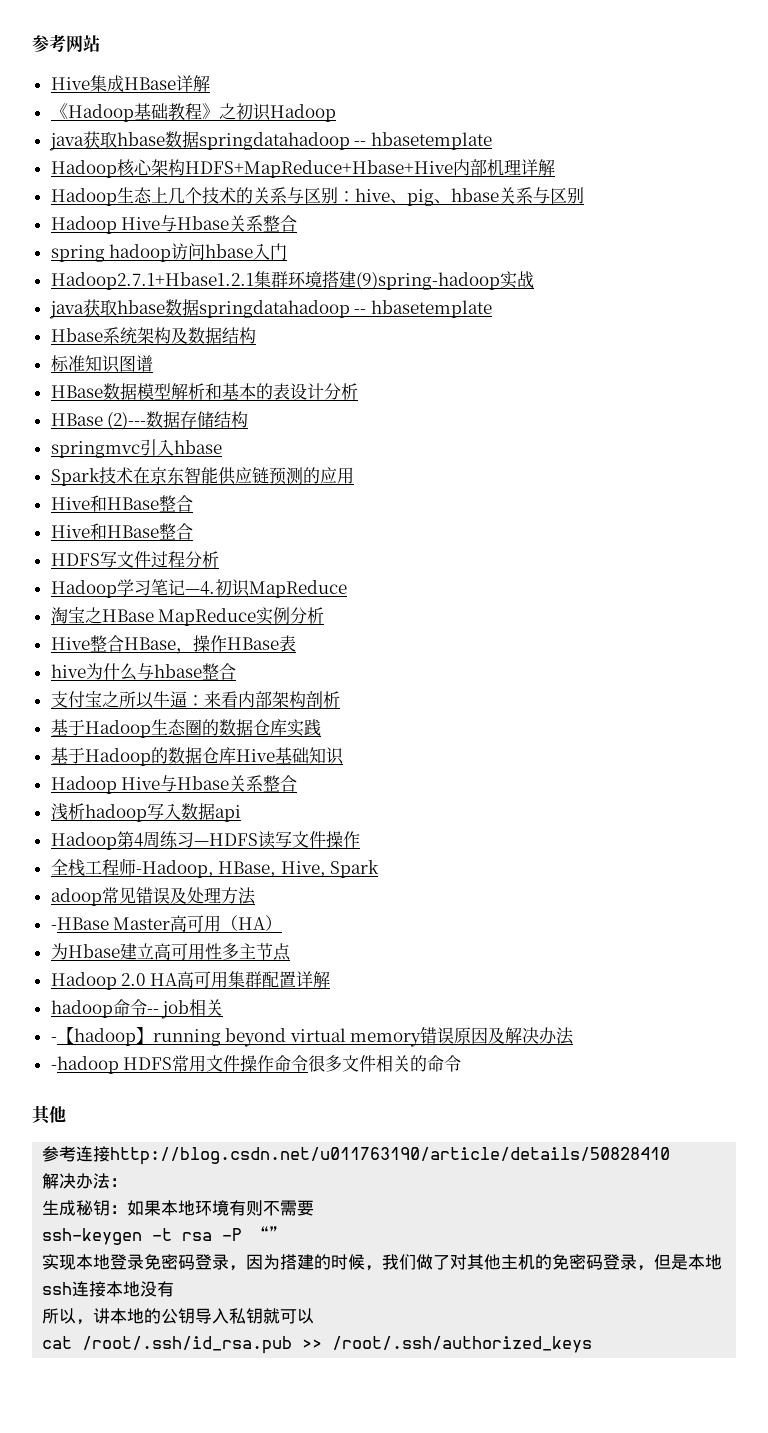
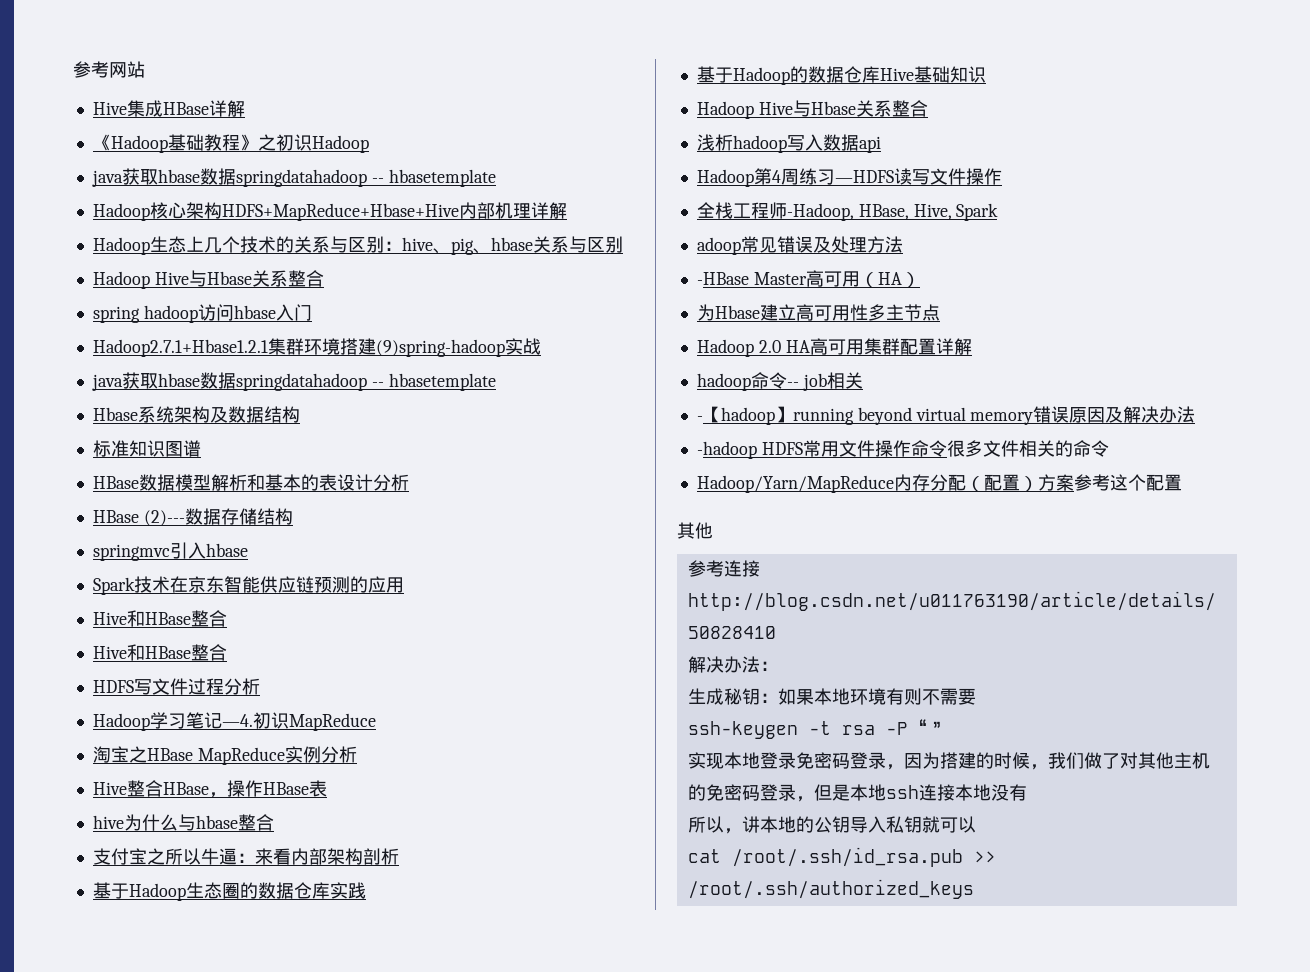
+ Hadoop/Yarn/MapReduce内存分配（配置）方案参考这个配置

